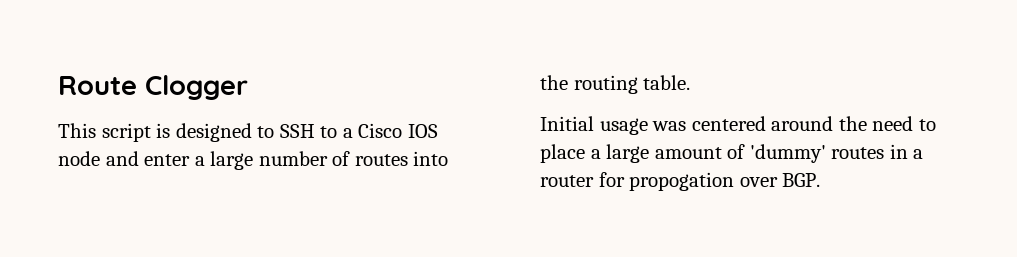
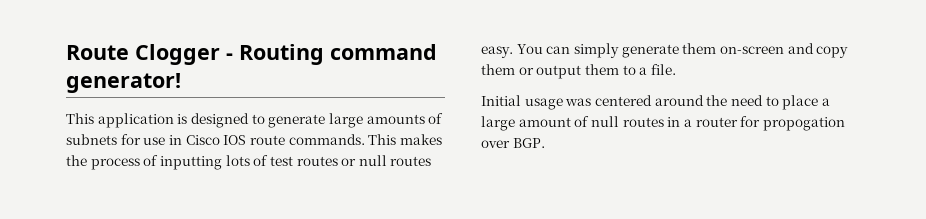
- Route Clogger
- This script is designed to SSH to a Cisco IOS node and enter a large number of routes into the routing table.
+ Route Clogger - Routing command generator!
+ This application is designed to generate large amounts of subnets for use in Cisco IOS route commands. This makes the process of inputting lots of test routes or null routes easy. You can simply generate them on-screen and copy them or output them to a file.
- Initial usage was centered around the need to place a large amount of 'dummy' routes in a router for propogation over BGP.
+ Initial usage was centered around the need to place a large amount of null routes in a router for propogation over BGP.

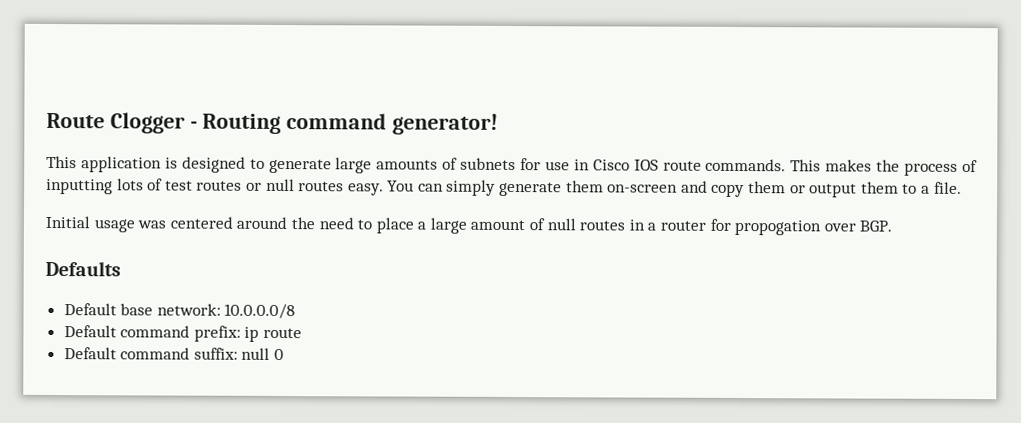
+ Defaults
+ Default base network: 10.0.0.0/8
+ Default command prefix: ip route
+ Default command suffix: null 0

